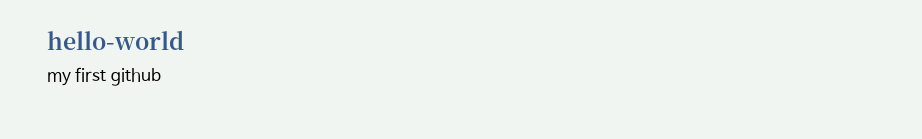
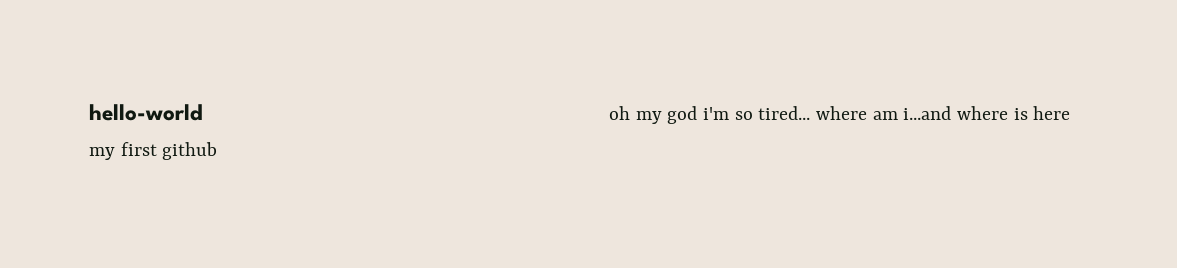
+ oh my god i'm so tired... where am i...and where is here

